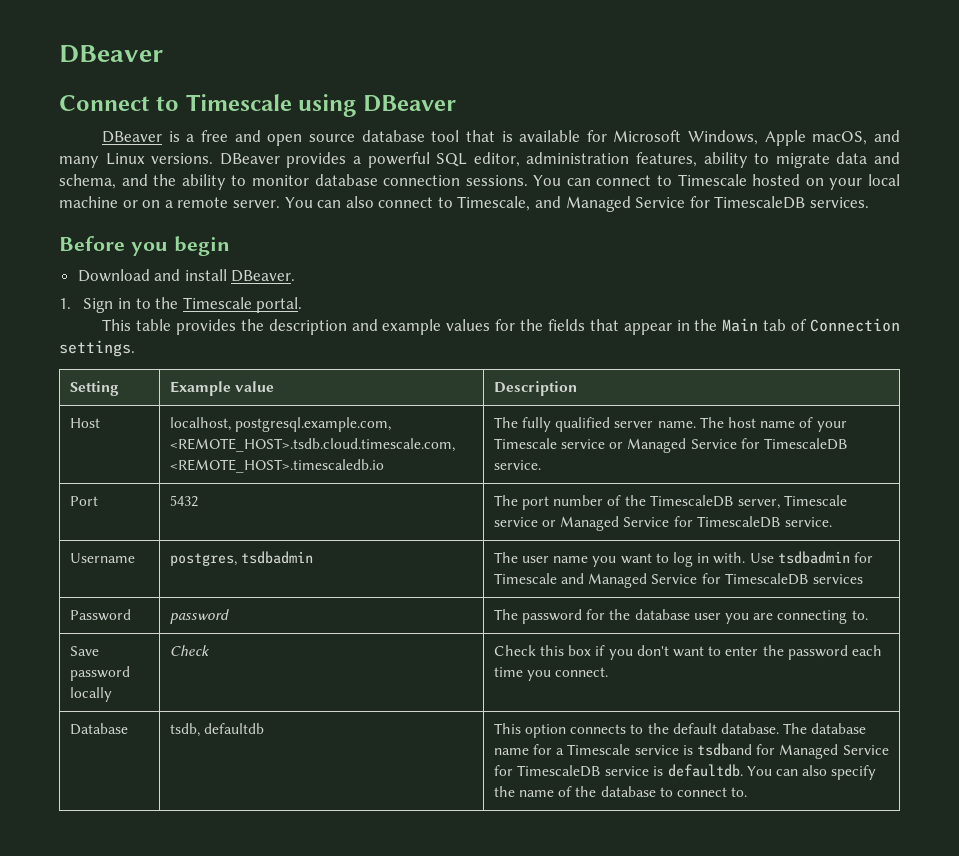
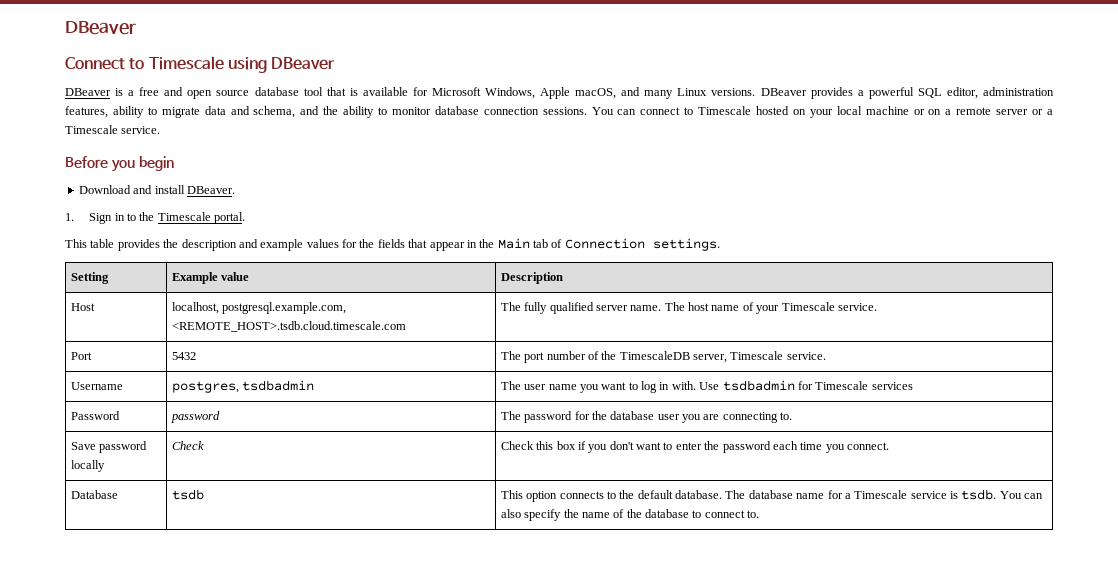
- You can connect to Timescale hosted on your local machine or on a remote server. You can also connect to Timescale, and Managed Service for TimescaleDB services.
+ You can connect to Timescale hosted on your local machine or on a remote server or a Timescale service.
- Host | localhost, postgresql.example.com, <REMOTE_HOST>.tsdb.cloud.timescale.com, <REMOTE_HOST>.timescaledb.io | The fully qualified server name. The host name of your Timescale service or Managed Service for TimescaleDB service.
+ Host | localhost, postgresql.example.com, <REMOTE_HOST>.tsdb.cloud.timescale.com | The fully qualified server name. The host name of your Timescale service.
- Port | 5432 | The port number of the TimescaleDB server, Timescale service or Managed Service for TimescaleDB service.
+ Port | 5432 | The port number of the TimescaleDB server, Timescale service.
- Username | postgres, tsdbadmin | The user name you want to log in with. Use tsdbadmin for Timescale and Managed Service for TimescaleDB services
+ Username | postgres, tsdbadmin | The user name you want to log in with. Use tsdbadmin for Timescale services
- Database | tsdb, defaultdb | This option connects to the default database. The database name for a Timescale service is tsdband for Managed Service for TimescaleDB service is defaultdb. You can also specify the name of the database to connect to.
+ Database | tsdb | This option connects to the default database. The database name for a Timescale service is tsdb. You can also specify the name of the database to connect to.

